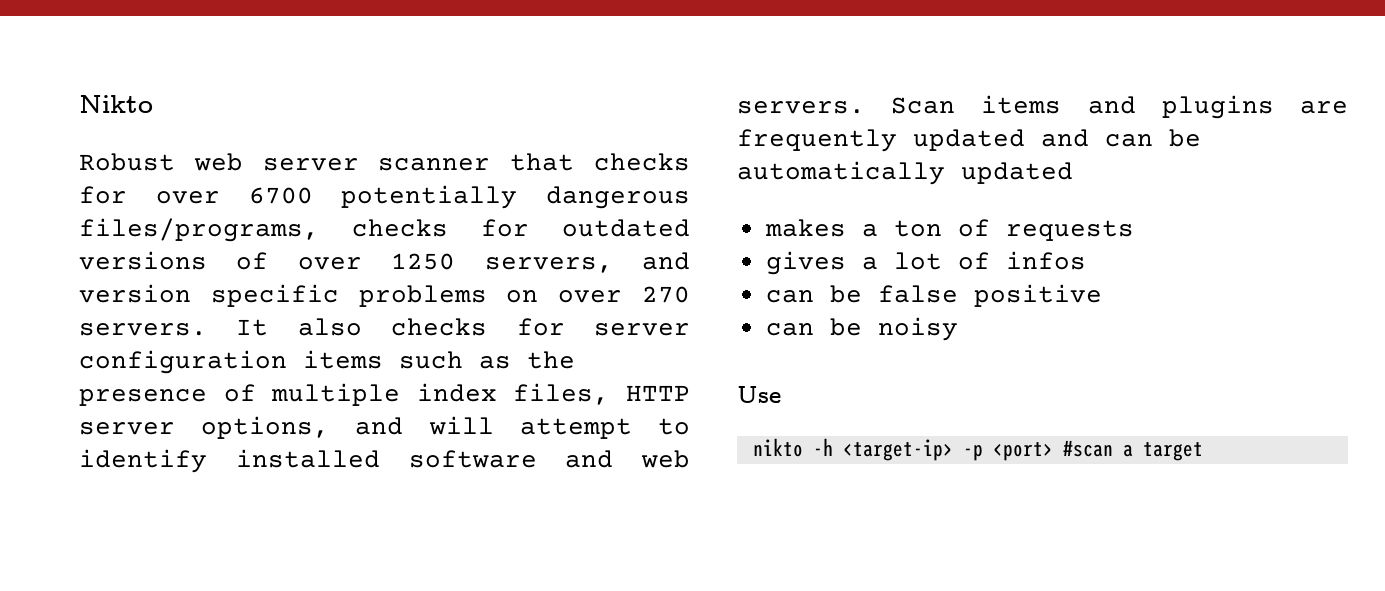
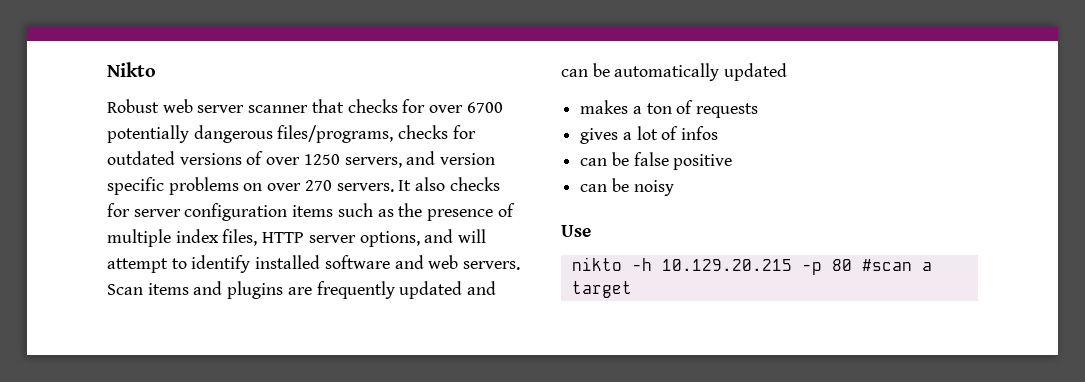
- nikto -h <target-ip> -p <port> #scan a target
+ nikto -h 10.129.20.215 -p 80 #scan a target

